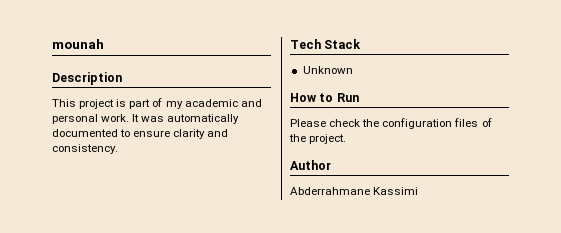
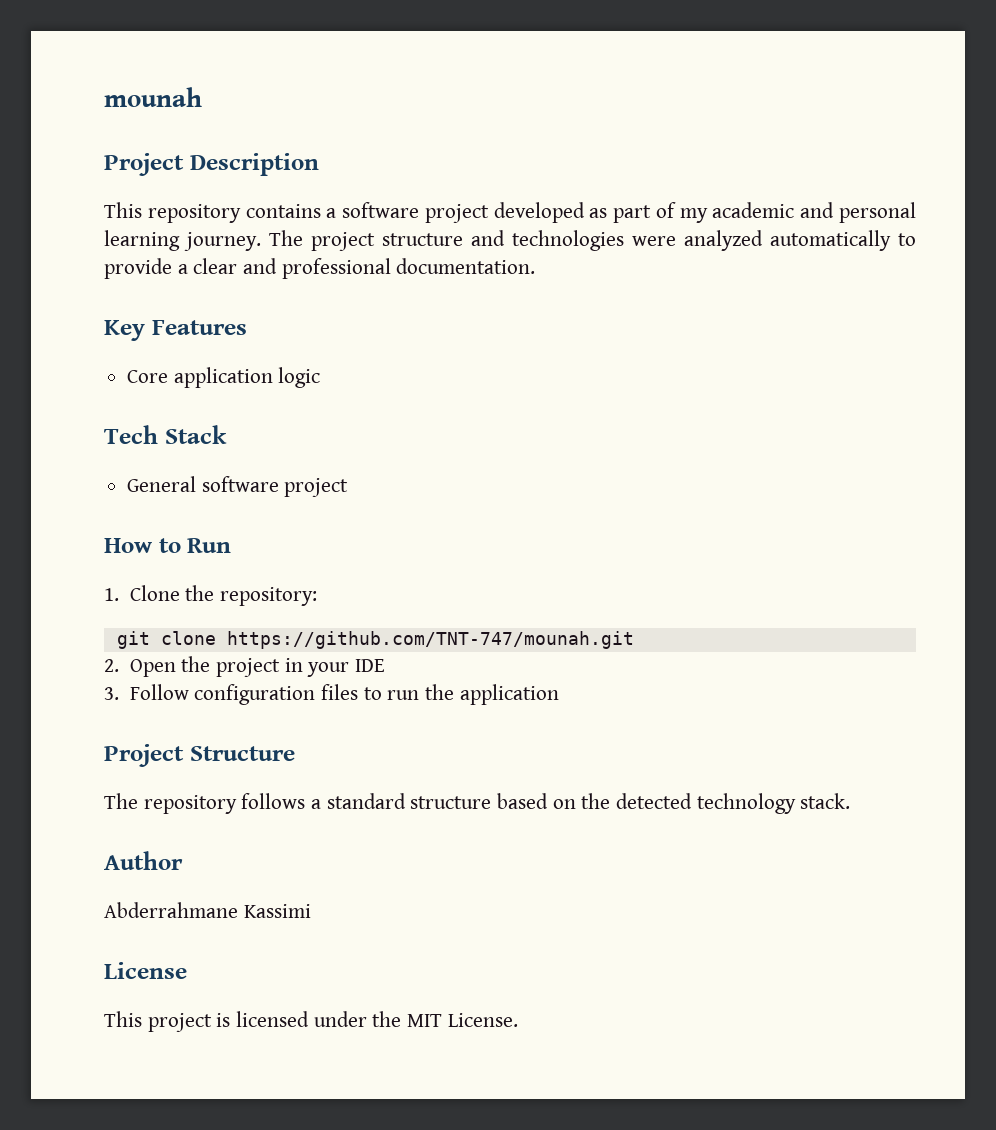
- Description
+ Project Description
- This project is part of my academic and personal work. It was automatically documented to ensure clarity and consistency.
+ This repository contains a software project developed as part of my academic and personal learning journey. The project structure and technologies were analyzed automatically to provide a clear and professional documentation.
+ Key Features
+ Core application logic
- Unknown
+ General software project
- Please check the configuration files of the project.
+ 1. Clone the repository:
+ git clone https://github.com/TNT-747/mounah.git
+ 2. Open the project in your IDE
+ 3. Follow configuration files to run the application
+ Project Structure
+ The repository follows a standard structure based on the detected technology stack.
  Author
  Abderrahmane Kassimi
+ License
+ This project is licensed under the MIT License.

